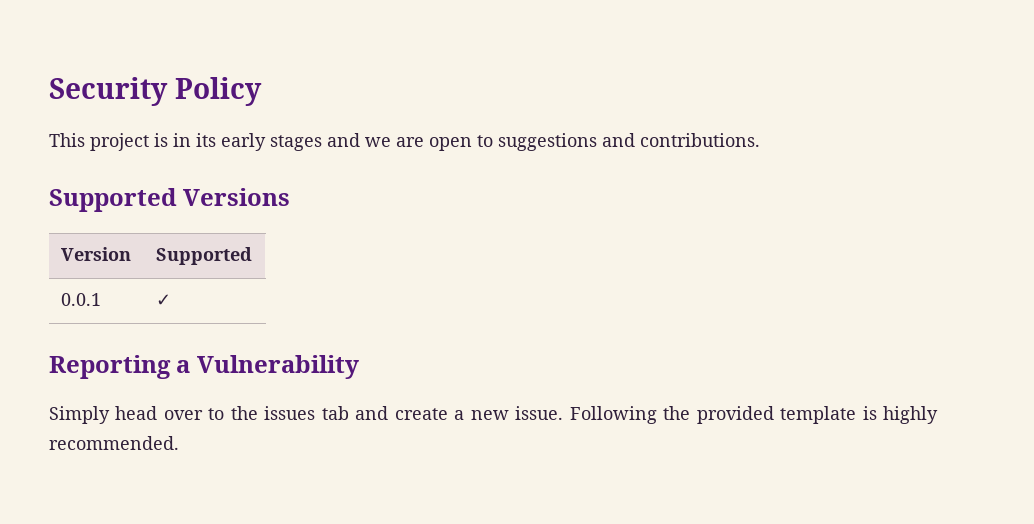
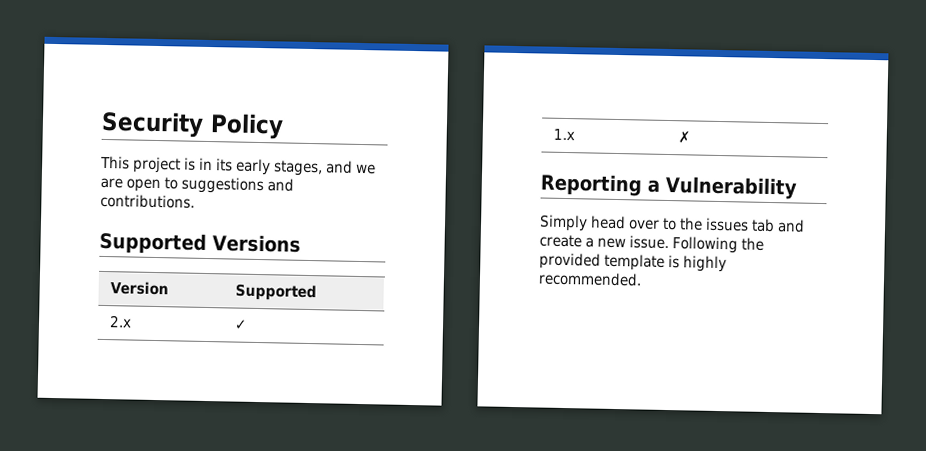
- This project is in its early stages and we are open to suggestions and contributions.
+ This project is in its early stages, and we are open to suggestions and contributions.
- 0.0.1 | ✓
+ 2.x | ✓
+ 1.x | ✗

